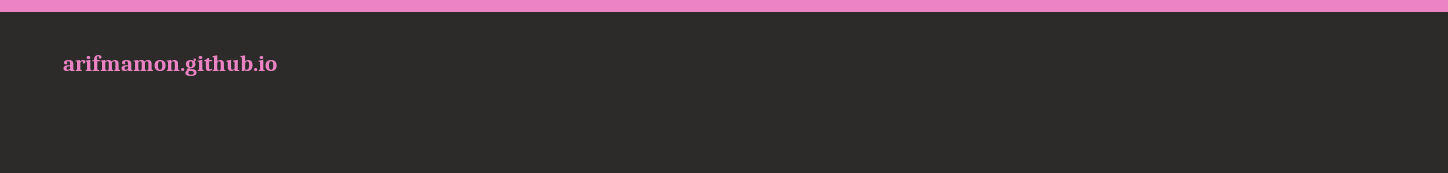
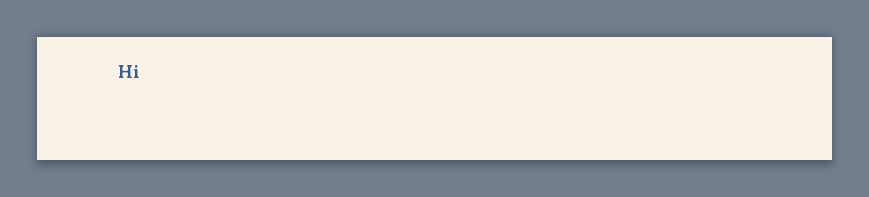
- arifmamon.github.io
+ Hi

